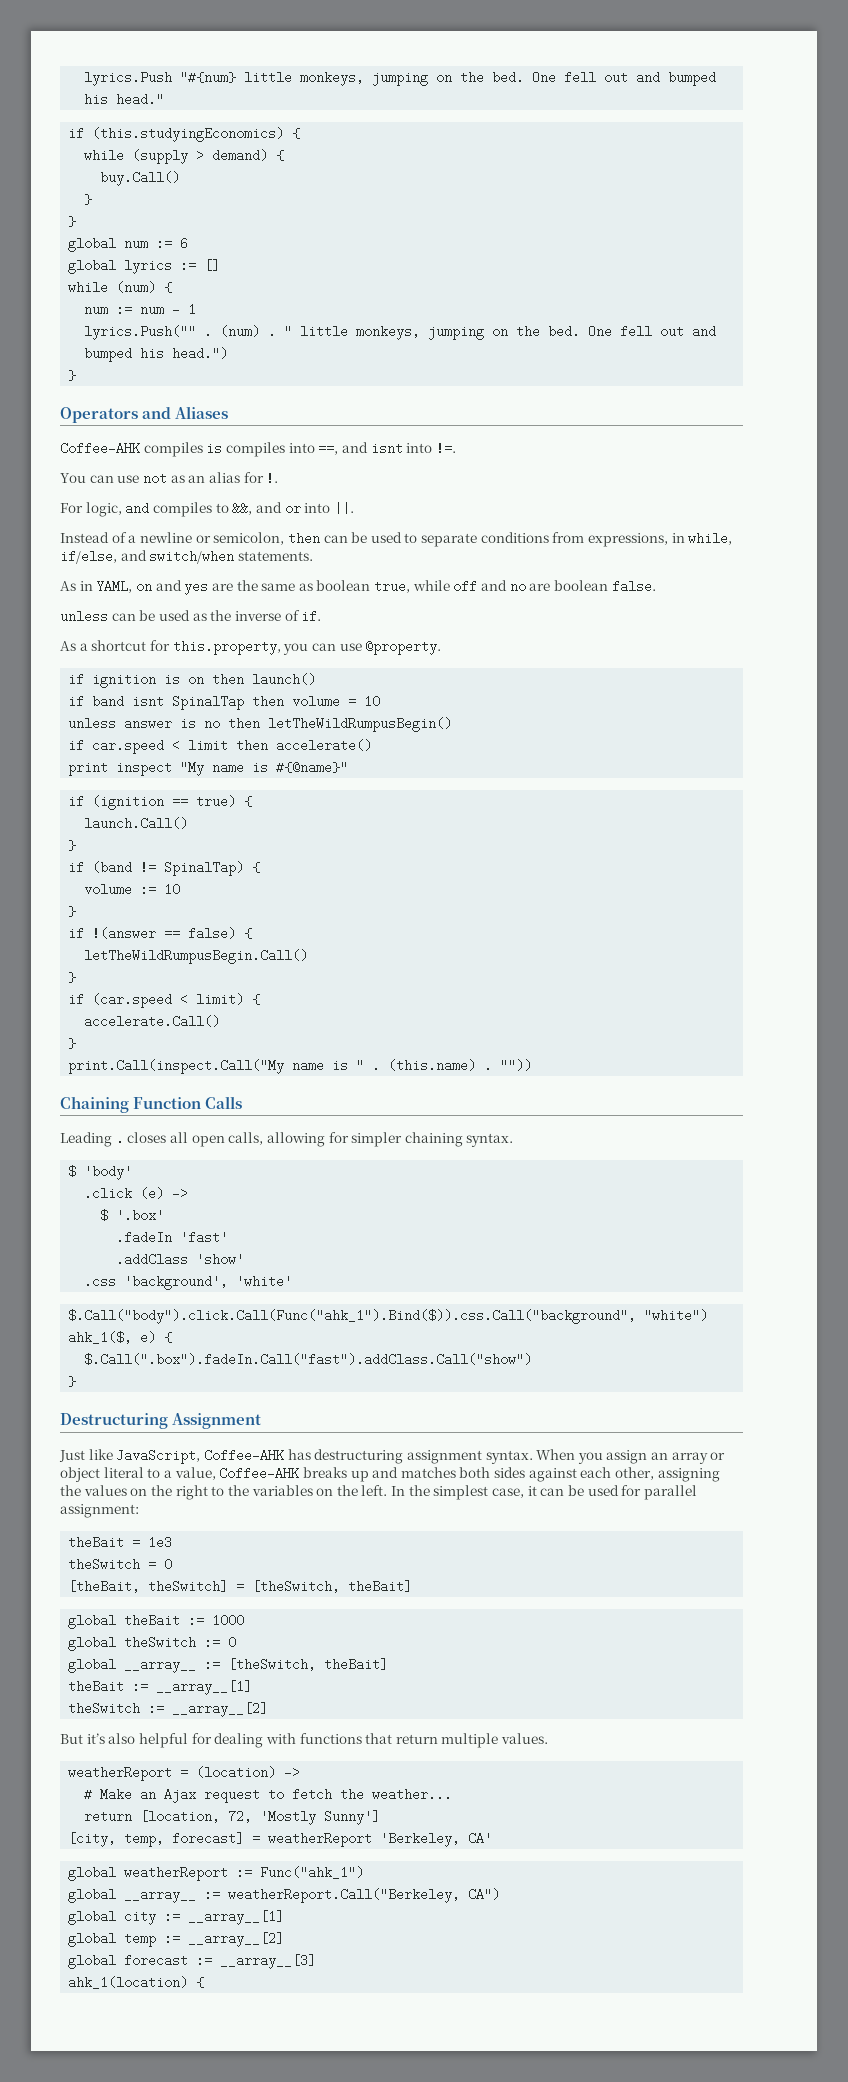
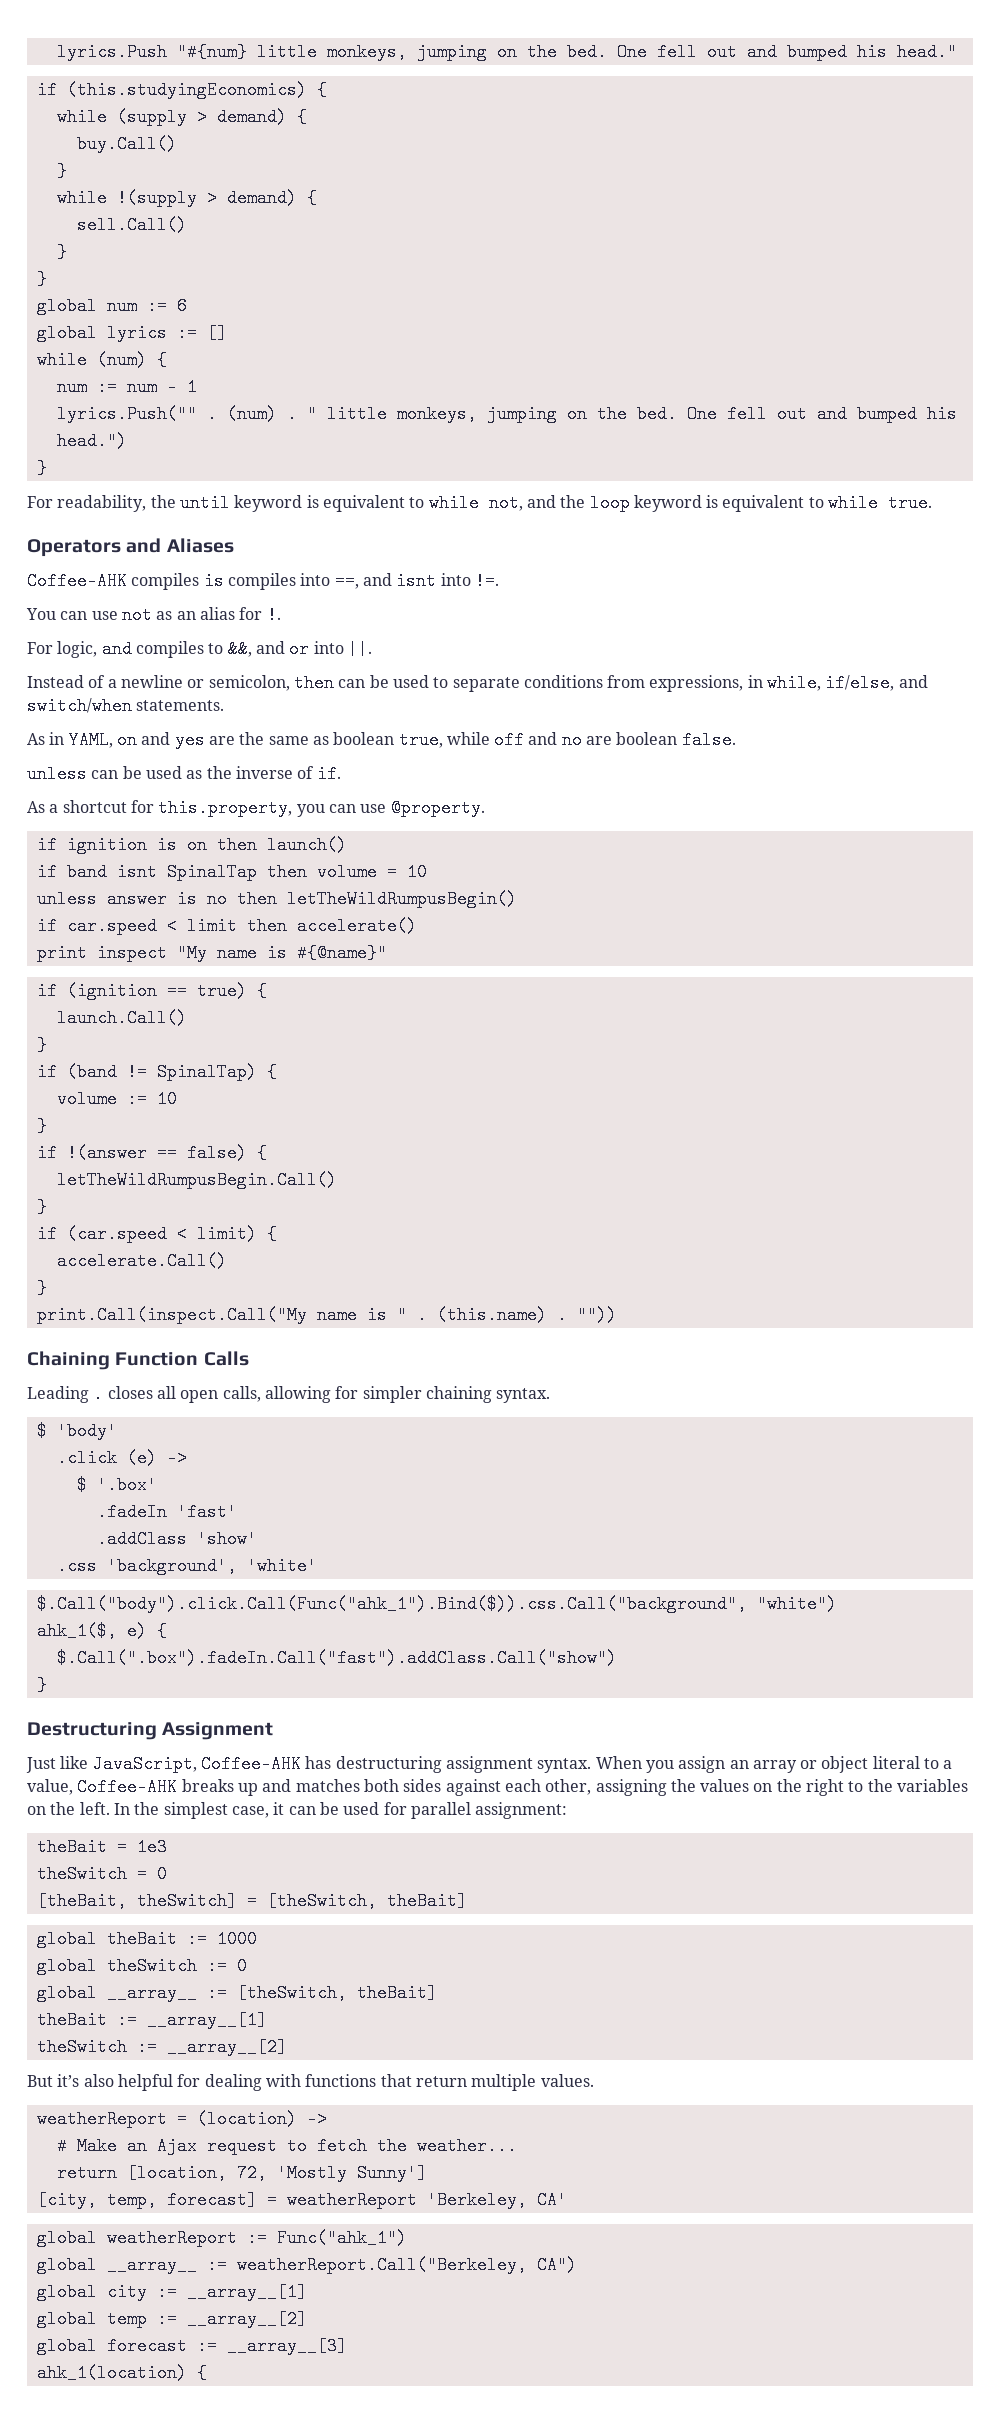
+ while !(supply > demand) {
+ sell.Call()
+ }
+ For readability, the until keyword is equivalent to while not, and the loop keyword is equivalent to while true.

